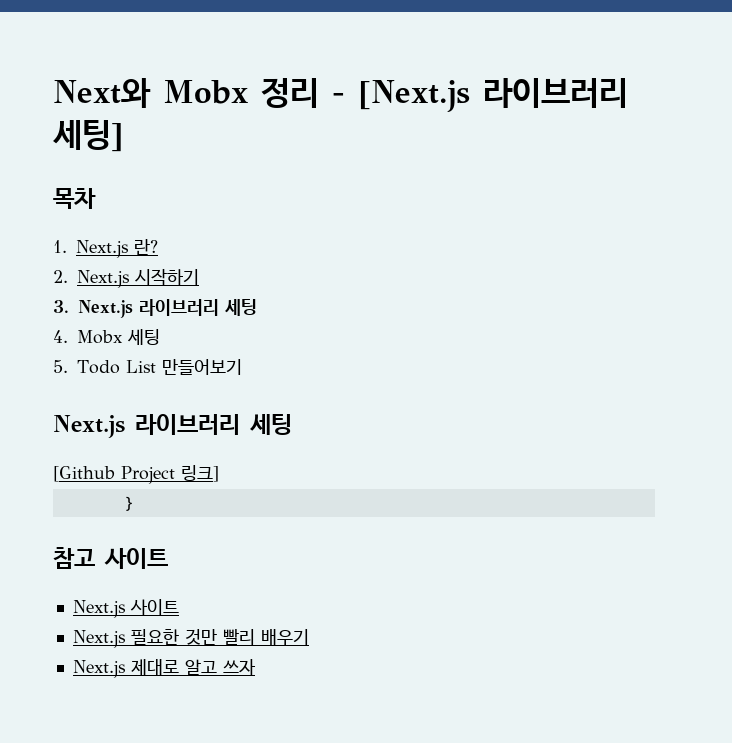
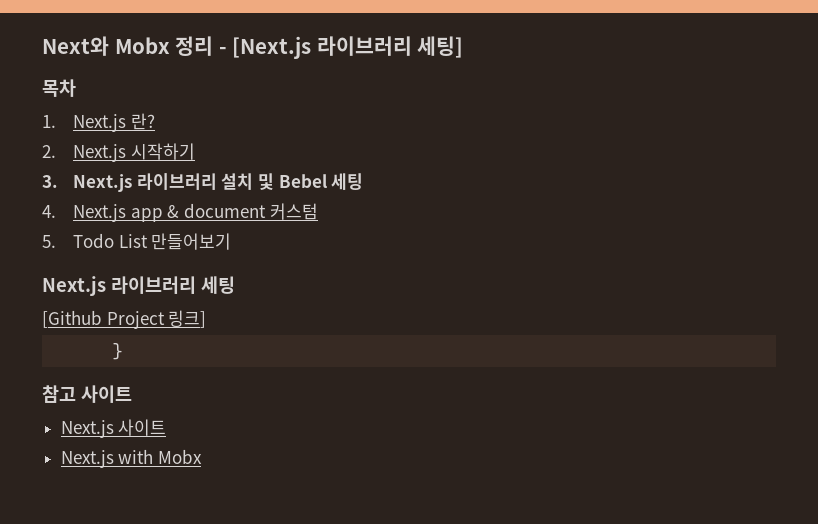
- 3. Next.js 라이브러리 세팅
+ 3. Next.js 라이브러리 설치 및 Bebel 세팅
- 4. Mobx 세팅
+ 4. Next.js app & document 커스텀
- Next.js 필요한 것만 빨리 배우기
- Next.js 제대로 알고 쓰자
+ Next.js with Mobx

